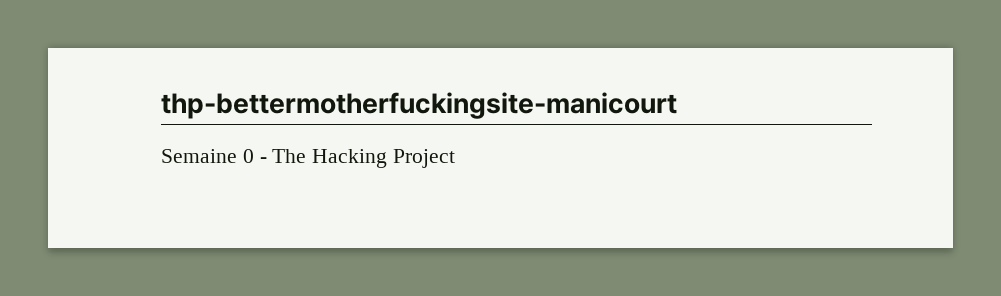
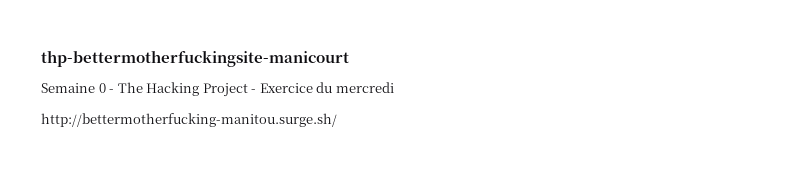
- Semaine 0 - The Hacking Project
+ Semaine 0 - The Hacking Project - Exercice du mercredi
+ http://bettermotherfucking-manitou.surge.sh/

